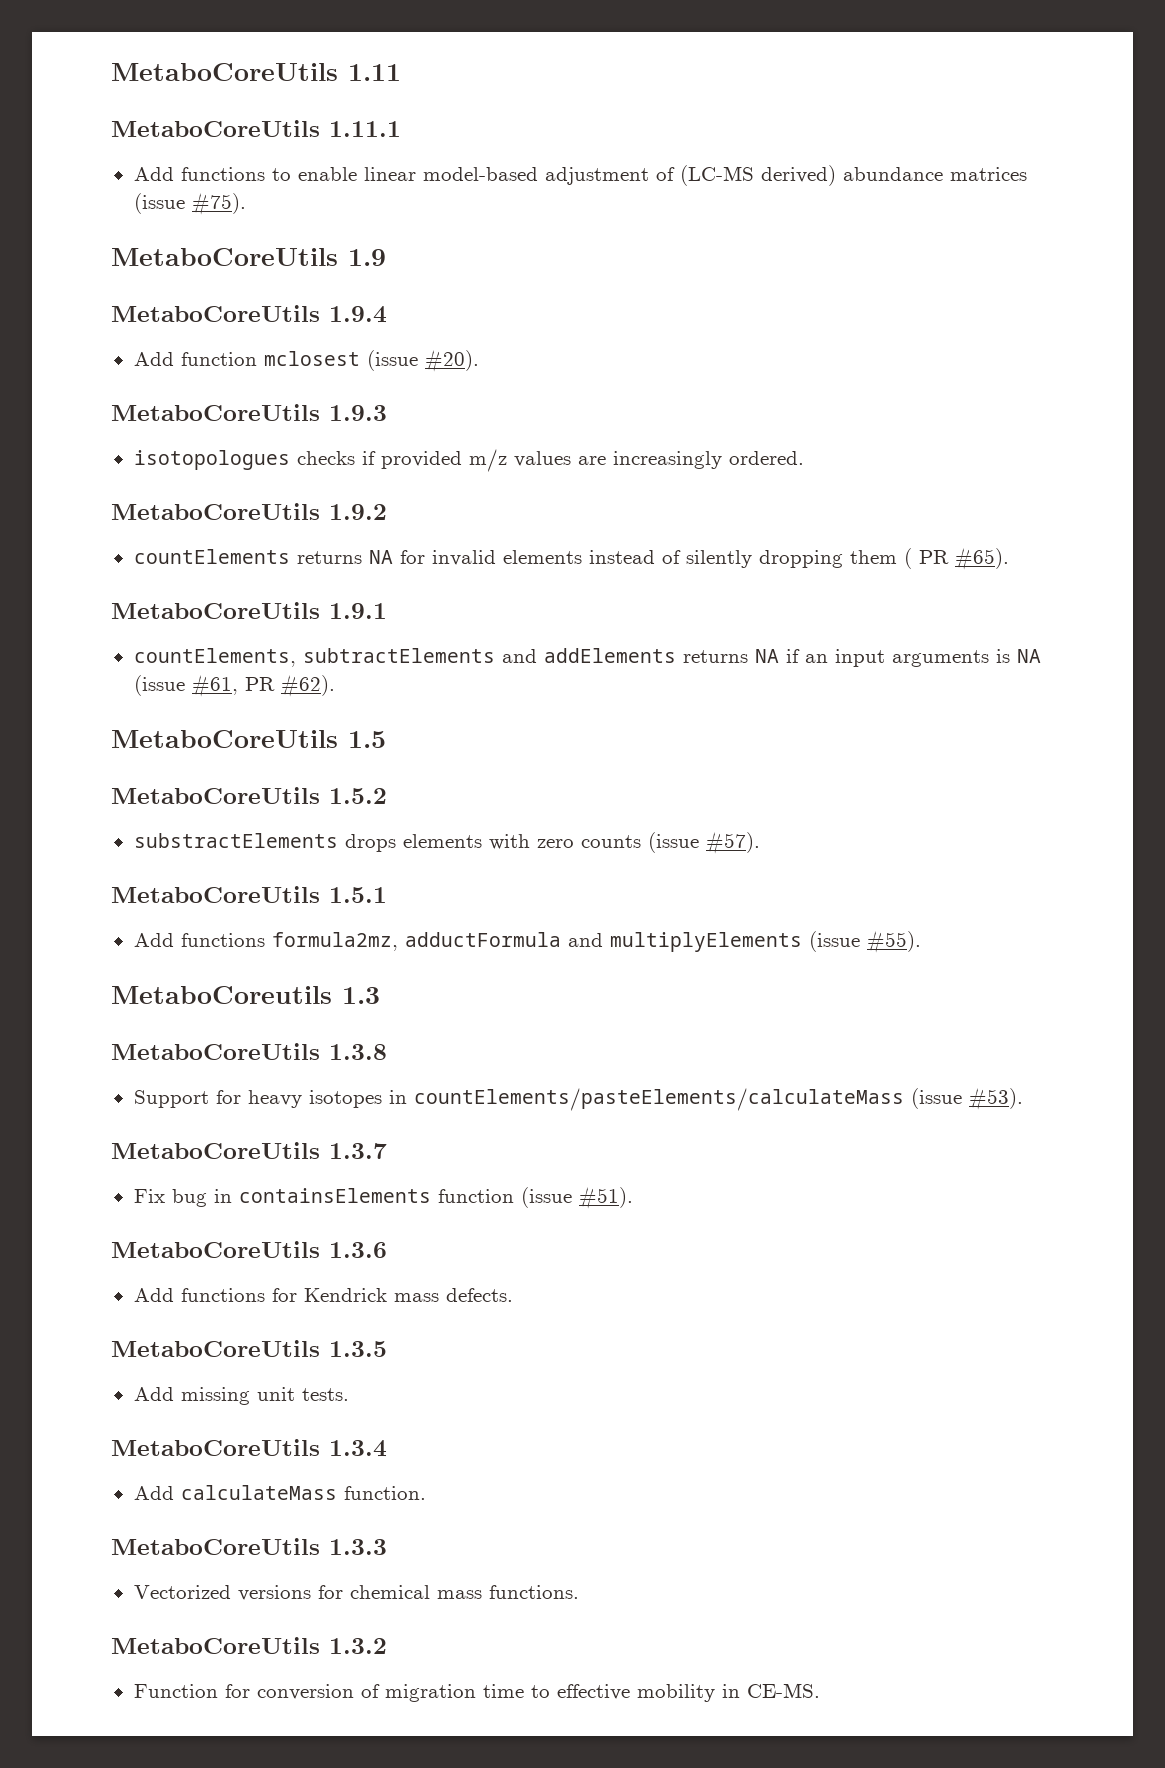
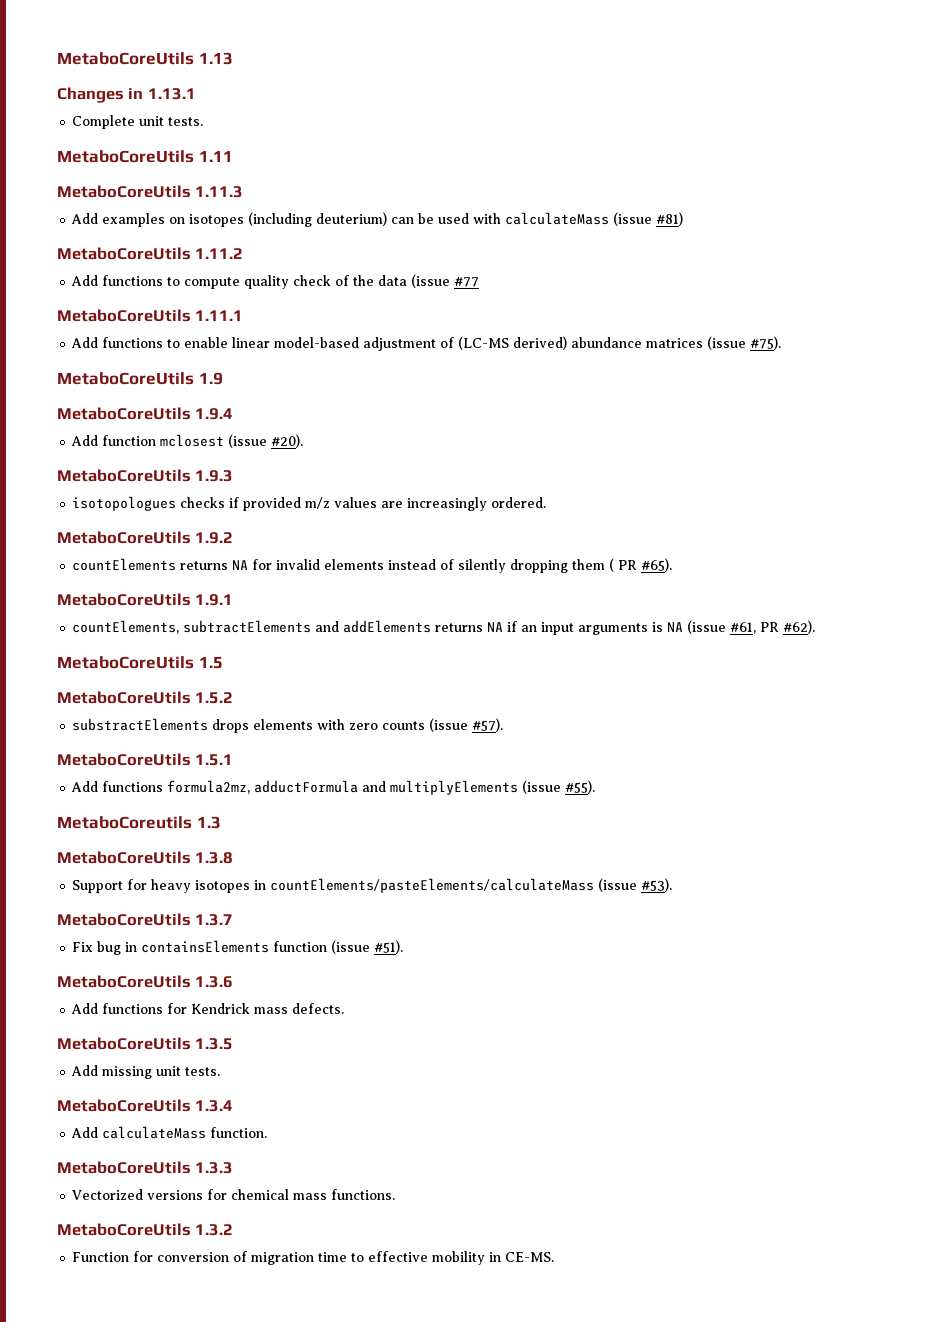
+ MetaboCoreUtils 1.13
+ Changes in 1.13.1
+ Complete unit tests.
  MetaboCoreUtils 1.11
+ MetaboCoreUtils 1.11.3
+ Add examples on isotopes (including deuterium) can be used with calculateMass (issue #81)
+ MetaboCoreUtils 1.11.2
+ Add functions to compute quality check of the data (issue #77

